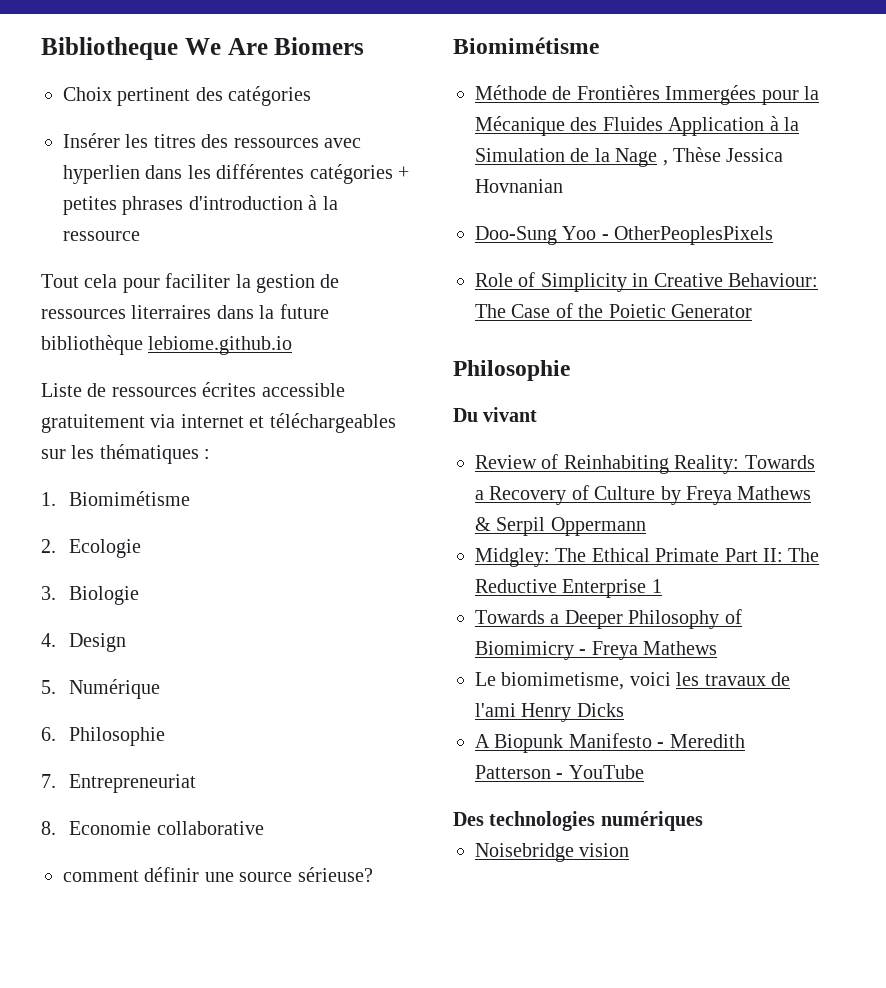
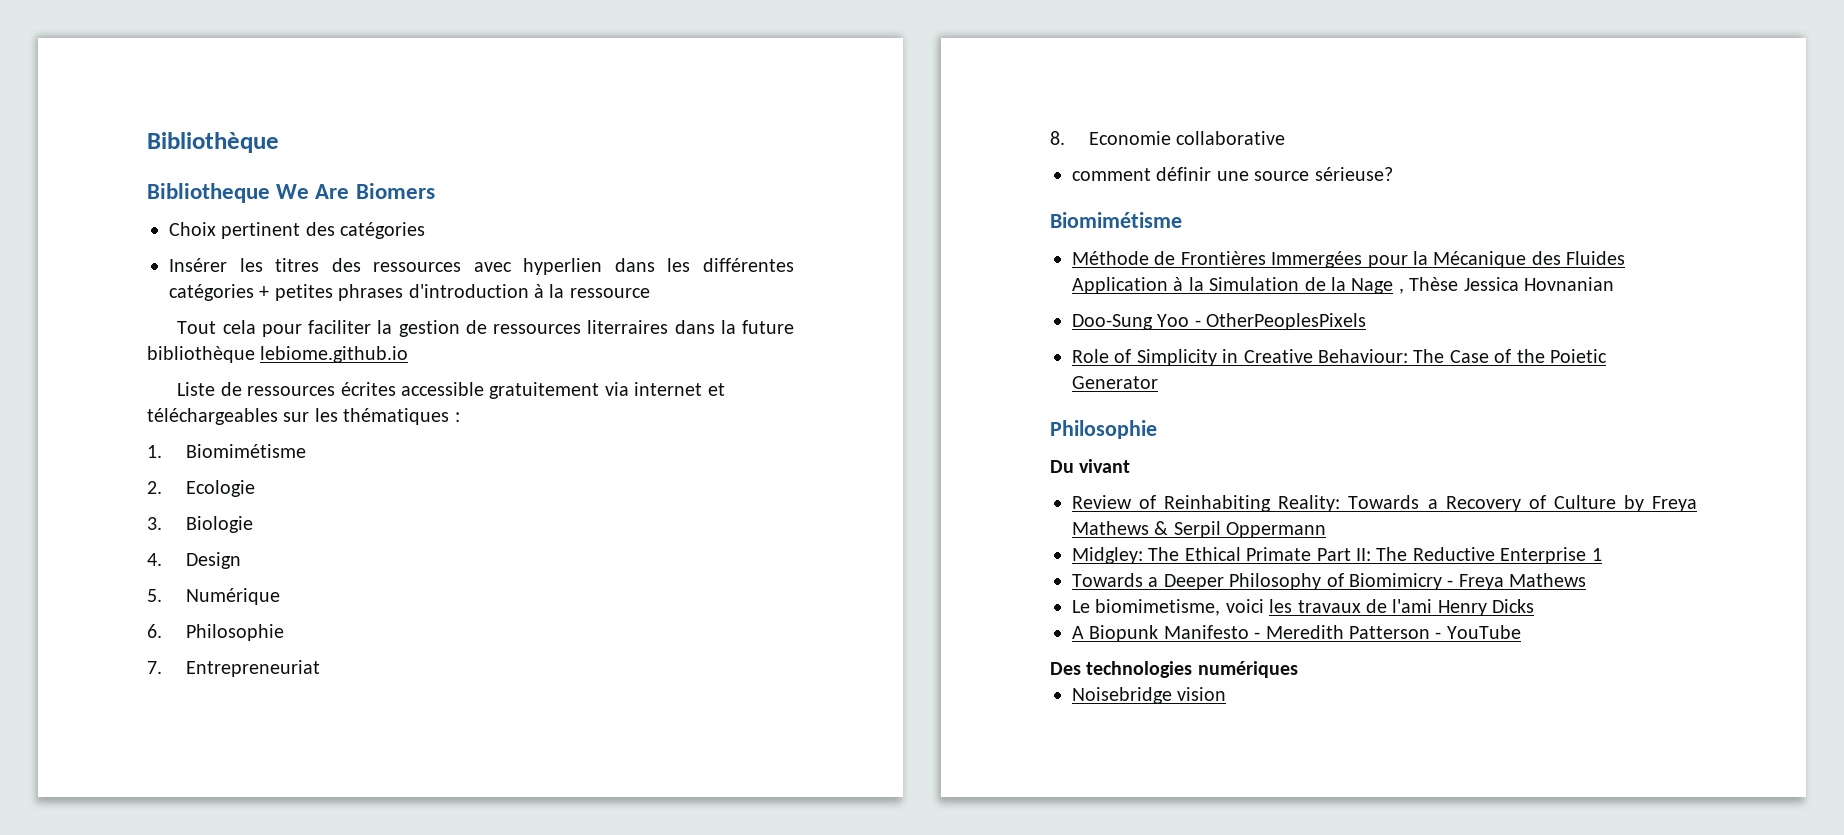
+ Bibliothèque

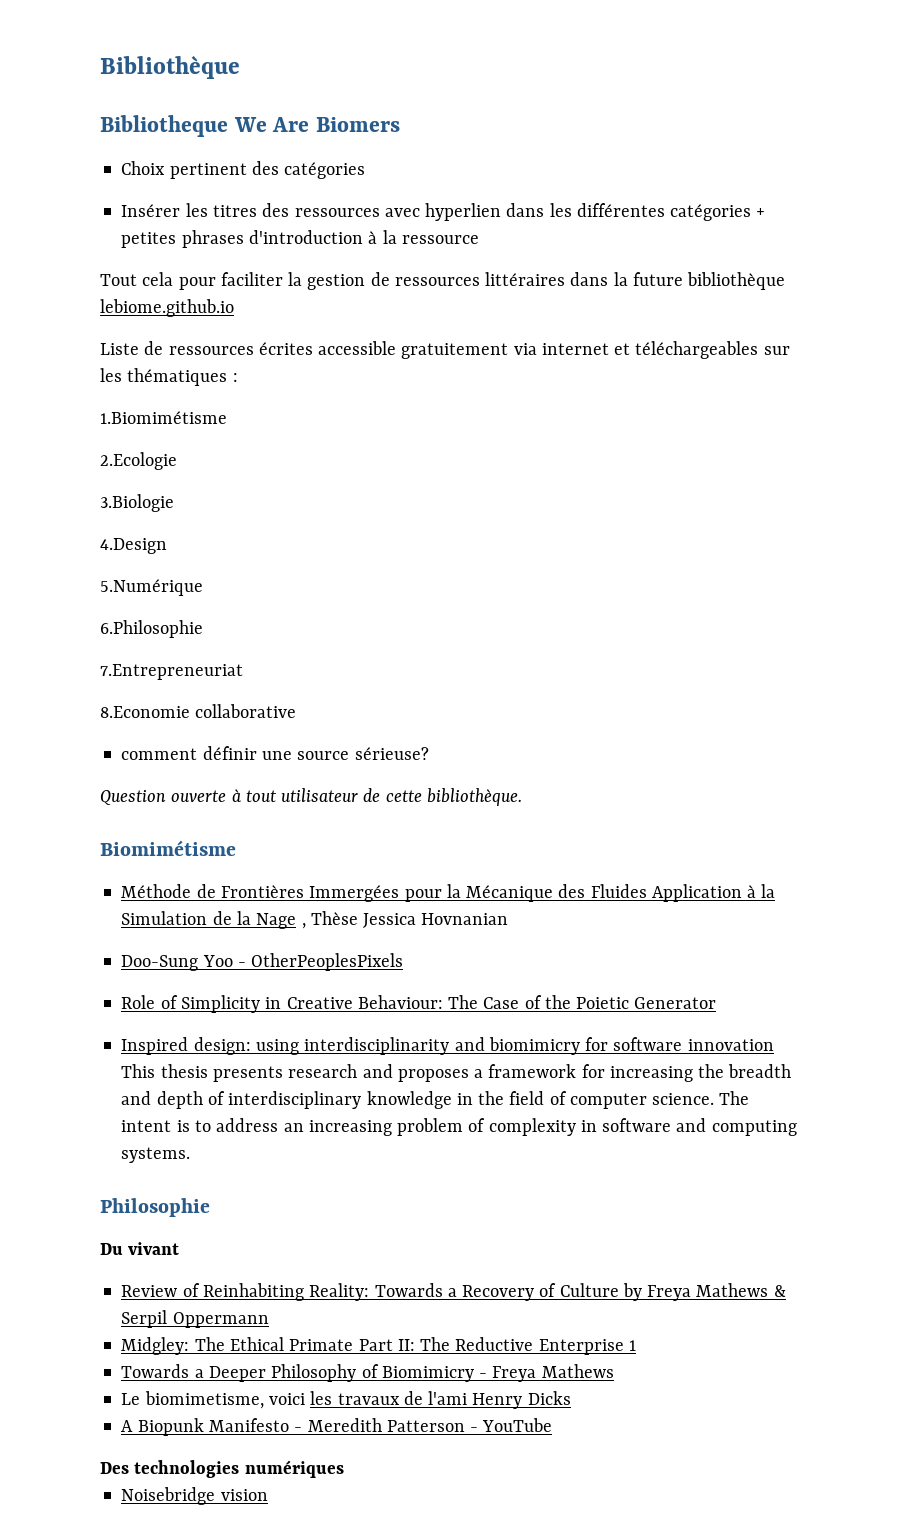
- Tout cela pour faciliter la gestion de ressources literraires dans la future bibliothèque lebiome.github.io
+ Tout cela pour faciliter la gestion de ressources littéraires dans la future bibliothèque lebiome.github.io
- 1. Biomimétisme
- 2. Ecologie
- 3. Biologie
- 4. Design
- 5. Numérique
- 6. Philosophie
- 7. Entrepreneuriat
- 8. Economie collaborative
+ 1.Biomimétisme
+ 2.Ecologie
+ 3.Biologie
+ 4.Design
+ 5.Numérique
+ 6.Philosophie
+ 7.Entrepreneuriat
+ 8.Economie collaborative
+ Question ouverte à tout utilisateur de cette bibliothèque.
+ Inspired design: using interdisciplinarity and biomimicry for software innovation This thesis presents research and proposes a framework for increasing the breadth and depth of interdisciplinary knowledge in the field of computer science. The intent is to address an increasing problem of complexity in software and computing systems.

